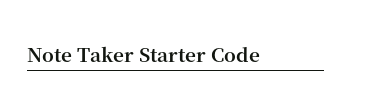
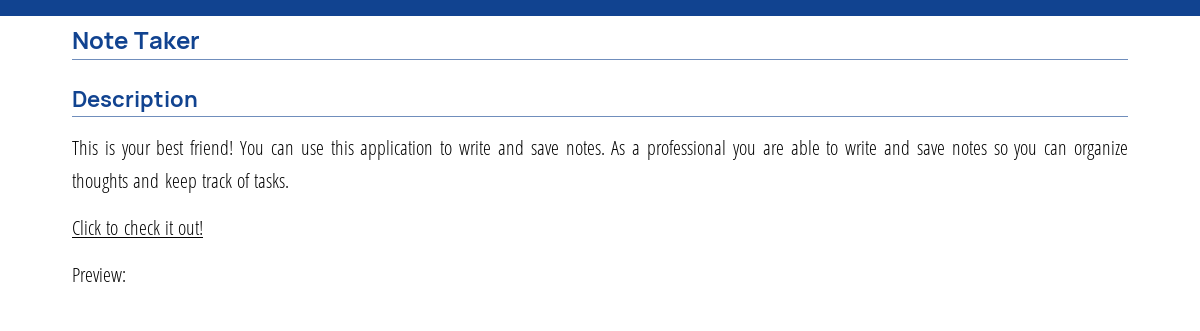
- Note Taker Starter Code
+ Note Taker
+ Description
+ This is your best friend! You can use this application to write and save notes. As a professional you are able to write and save notes so you can organize thoughts and keep track of tasks.
+ Click to check it out!
+ Preview:

